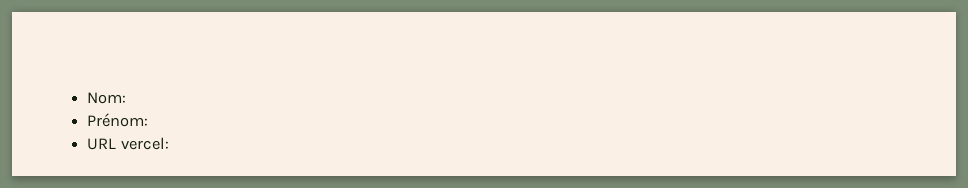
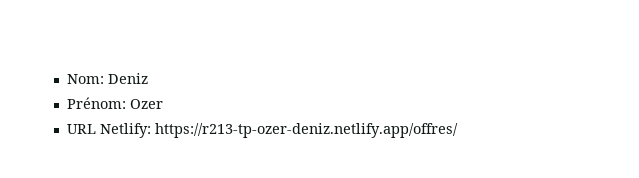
- Nom:
+ Nom: Deniz
- Prénom:
+ Prénom: Ozer
- URL vercel:
+ URL Netlify: https://r213-tp-ozer-deniz.netlify.app/offres/

